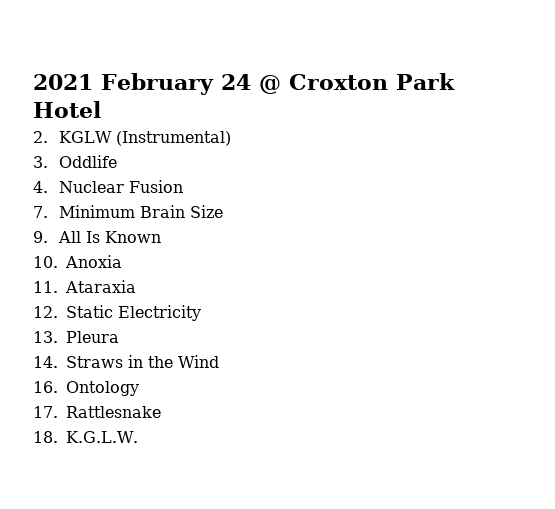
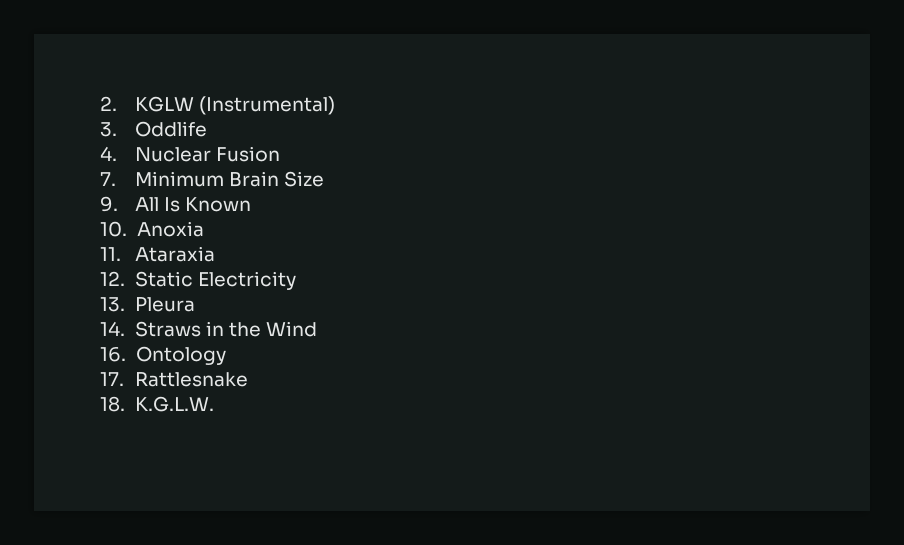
- 2021 February 24 @ Croxton Park Hotel

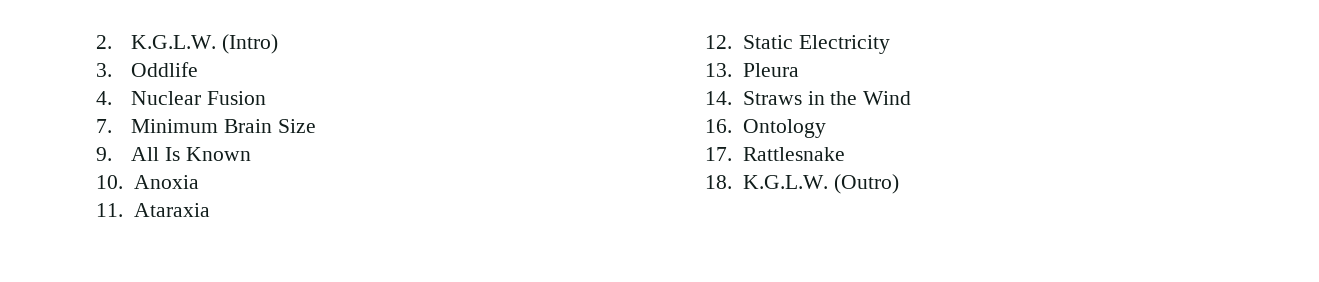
- 2. KGLW (Instrumental)
+ 2. K.G.L.W. (Intro)
- 18. K.G.L.W.
+ 18. K.G.L.W. (Outro)

